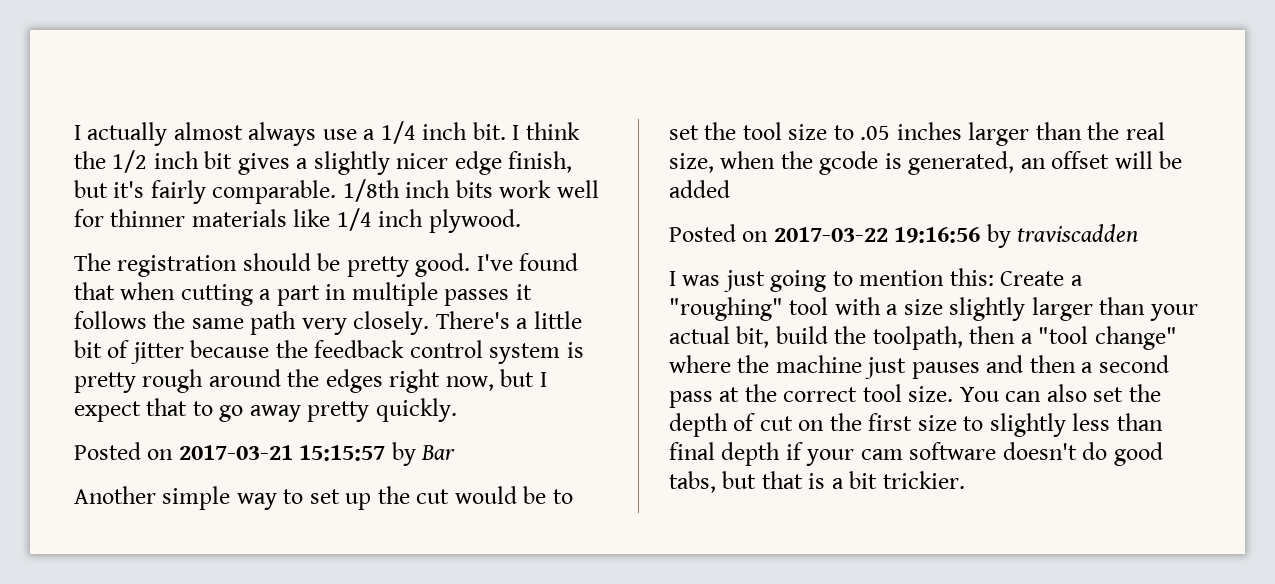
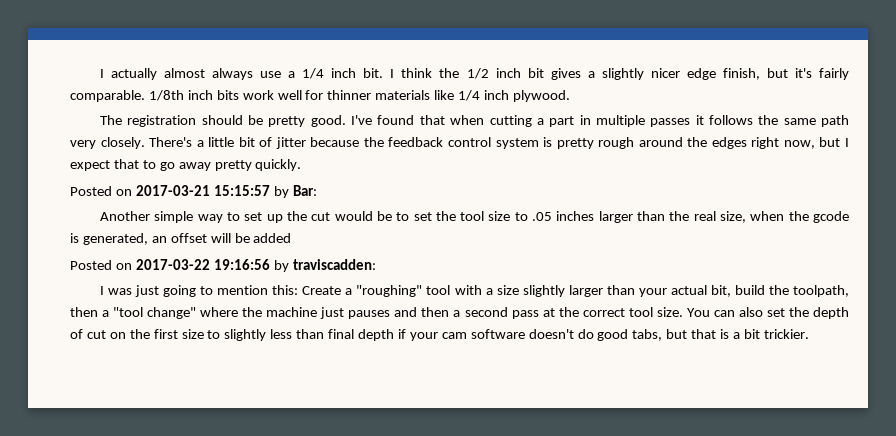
- Posted on 2017-03-21 15:15:57 by Bar
+ Posted on 2017-03-21 15:15:57 by Bar:
- Posted on 2017-03-22 19:16:56 by traviscadden
+ Posted on 2017-03-22 19:16:56 by traviscadden:

